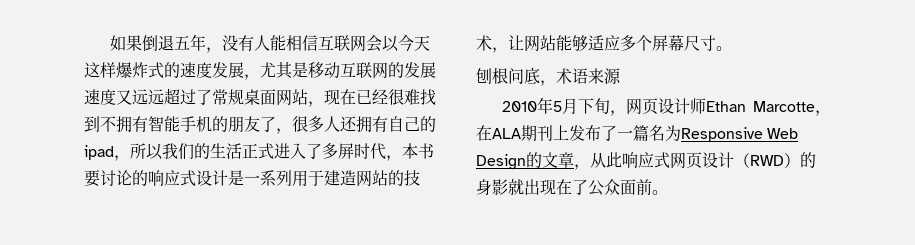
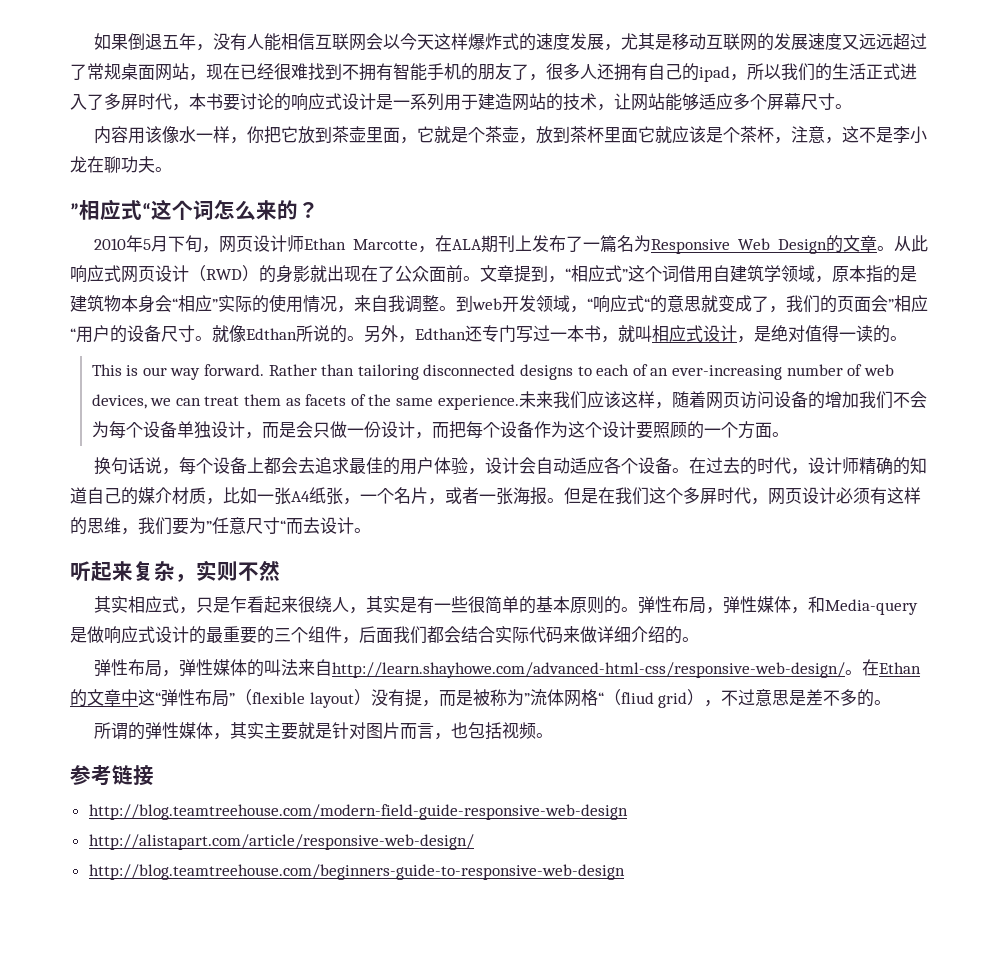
- 刨根问底，术语来源
+ 内容用该像水一样，你把它放到茶壶里面，它就是个茶壶，放到茶杯里面它就应该是个茶杯，注意，这不是李小龙在聊功夫。
+ ”相应式“这个词怎么来的？
- 2010年5月下旬，网页设计师Ethan Marcotte，在ALA期刊上发布了一篇名为Responsive Web Design的文章，从此响应式网页设计（RWD）的身影就出现在了公众面前。
+ 2010年5月下旬，网页设计师Ethan Marcotte，在ALA期刊上发布了一篇名为Responsive Web Design的文章。从此响应式网页设计（RWD）的身影就出现在了公众面前。
+ 文章提到，“相应式”这个词借用自建筑学领域，原本指的是建筑物本身会“相应”实际的使用情况，来自我调整。到web开发领域，“响应式“的意思就变成了，我们的页面会”相应“用户的设备尺寸。就像Edthan所说的。另外，Edthan还专门写过一本书，就叫相应式设计，是绝对值得一读的。
+ This is our way forward. Rather than tailoring disconnected designs to each of an ever-increasing number of web devices, we can treat them as facets of the same experience.未来我们应该这样，随着网页访问设备的增加我们不会为每个设备单独设计，而是会只做一份设计，而把每个设备作为这个设计要照顾的一个方面。
+ 换句话说，每个设备上都会去追求最佳的用户体验，设计会自动适应各个设备。在过去的时代，设计师精确的知道自己的媒介材质，比如一张A4纸张，一个名片，或者一张海报。但是在我们这个多屏时代，网页设计必须有这样的思维，我们要为”任意尺寸“而去设计。
+ 听起来复杂，实则不然
+ 其实相应式，只是乍看起来很绕人，其实是有一些很简单的基本原则的。弹性布局，弹性媒体，和Media-query是做响应式设计的最重要的三个组件，后面我们都会结合实际代码来做详细介绍的。
+ 弹性布局，弹性媒体的叫法来自http://learn.shayhowe.com/advanced-html-css/responsive-web-design/。在Ethan的文章中这“弹性布局”（flexible layout）没有提，而是被称为”流体网格“（fliud grid），不过意思是差不多的。
+ 所谓的弹性媒体，其实主要就是针对图片而言，也包括视频。
+ 参考链接
+ http://blog.teamtreehouse.com/modern-field-guide-responsive-web-design
+ http://alistapart.com/article/responsive-web-design/
+ http://blog.teamtreehouse.com/beginners-guide-to-responsive-web-design

